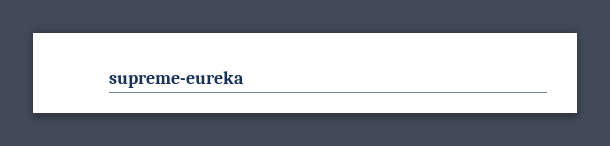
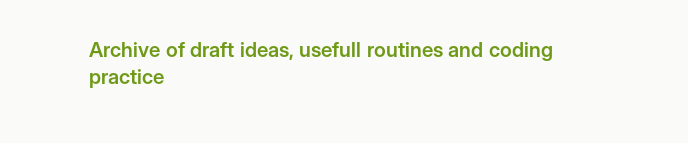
- supreme-eureka
+ Archive of draft ideas, usefull routines and coding practice

